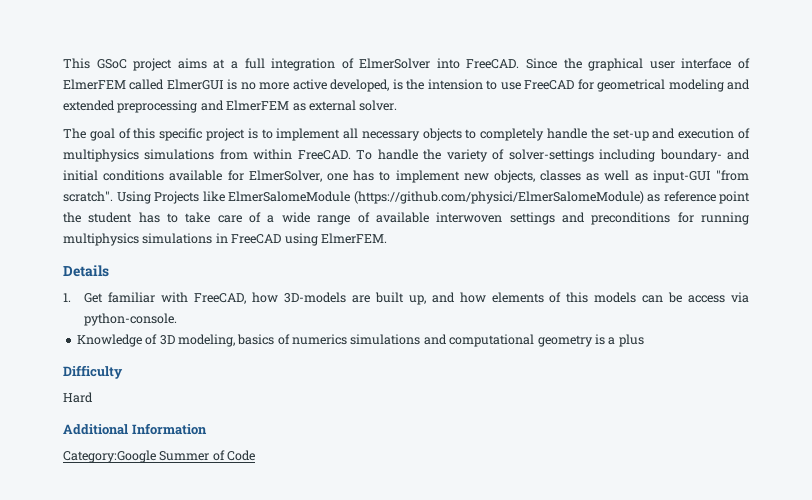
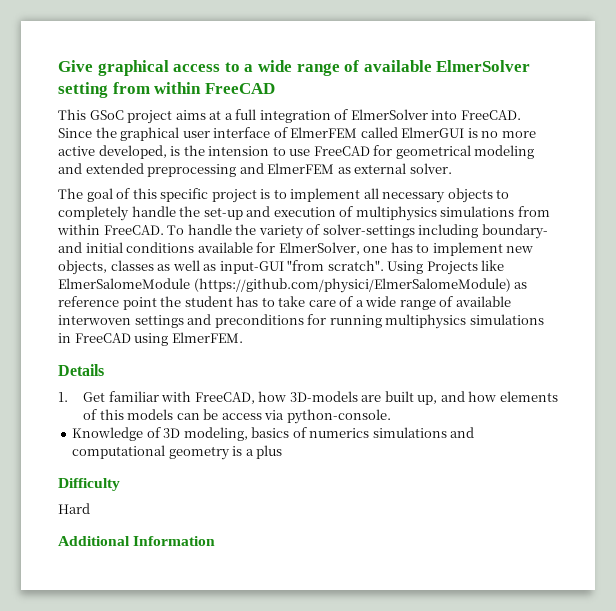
+ Give graphical access to a wide range of available ElmerSolver setting from within FreeCAD
- Category:Google Summer of Code

